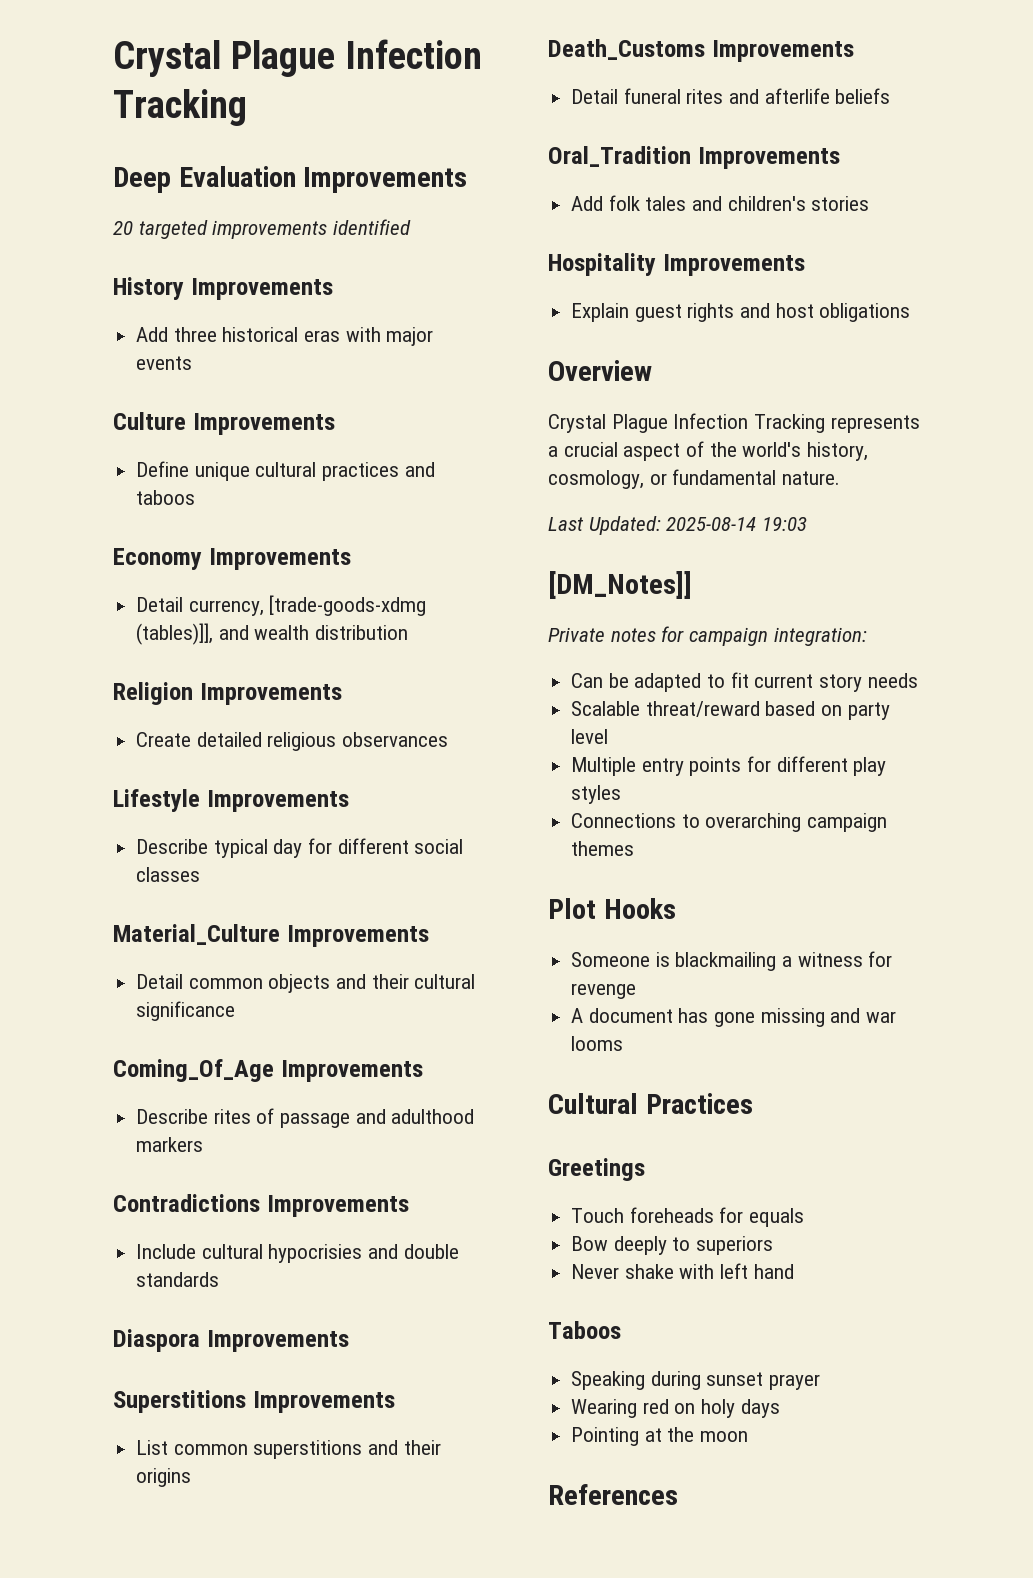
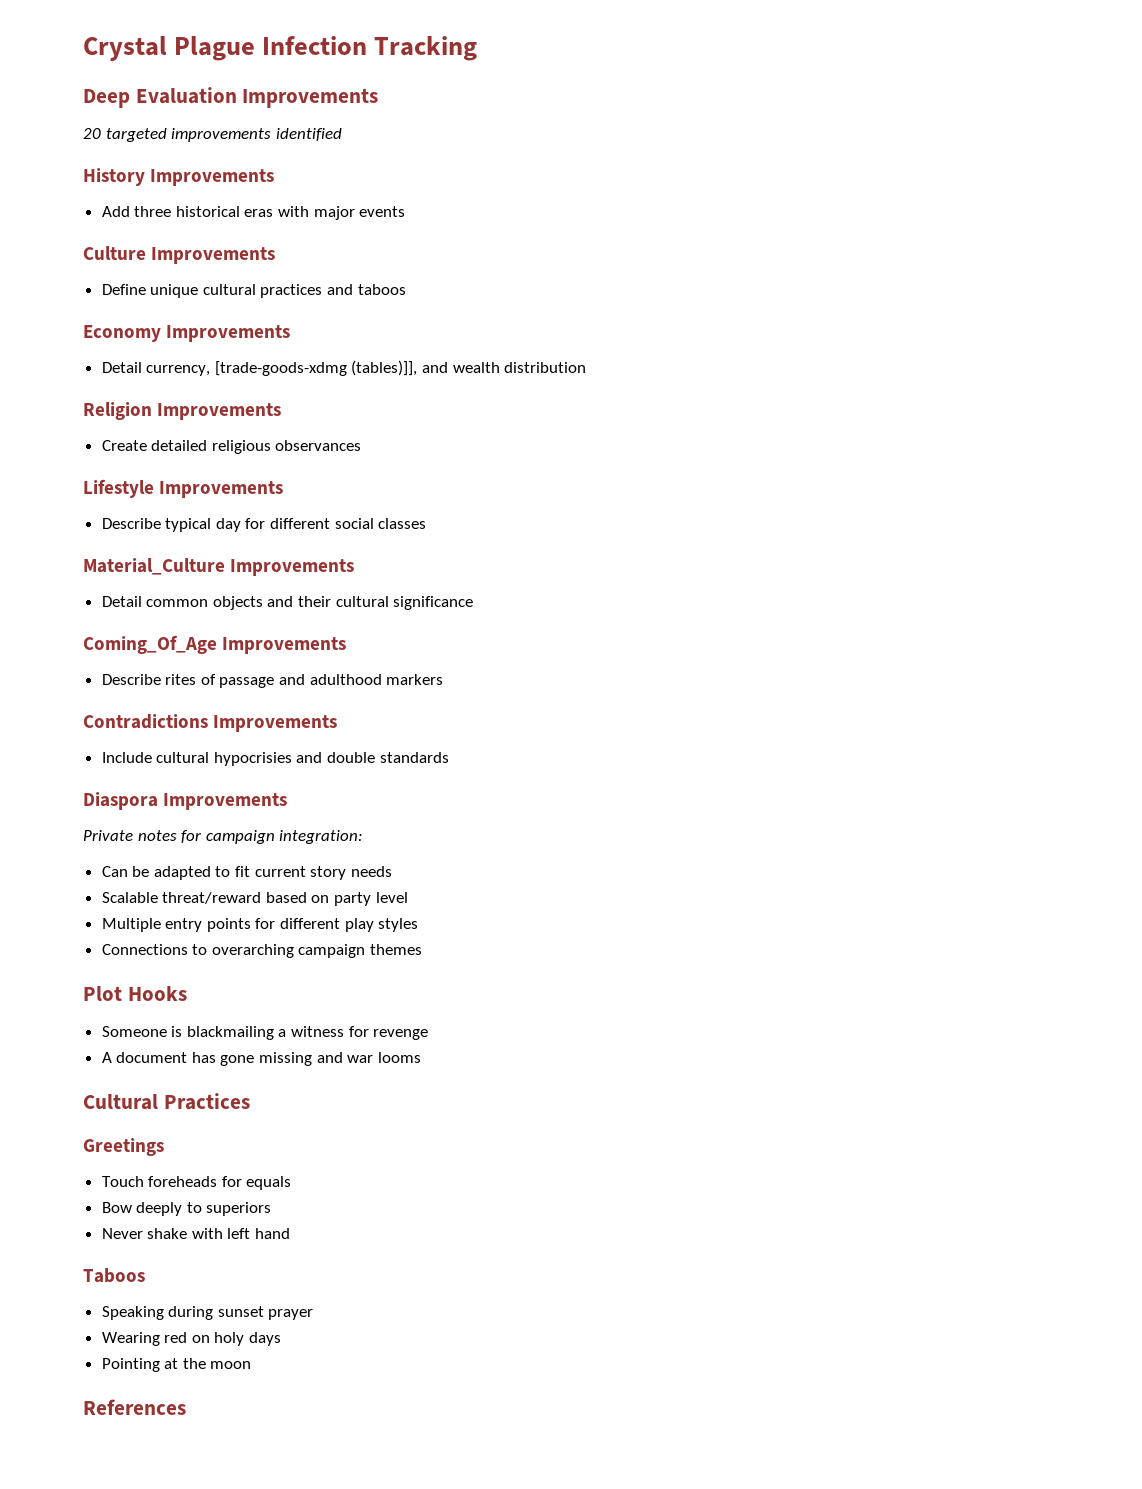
- Superstitions Improvements
- List common superstitions and their origins
- Death_Customs Improvements
- Detail funeral rites and afterlife beliefs
- Oral_Tradition Improvements
- Add folk tales and children's stories
- Hospitality Improvements
- Explain guest rights and host obligations
- Overview
- Crystal Plague Infection Tracking represents a crucial aspect of the world's history, cosmology, or fundamental nature.
- Last Updated: 2025-08-14 19:03
- [DM_Notes]]

